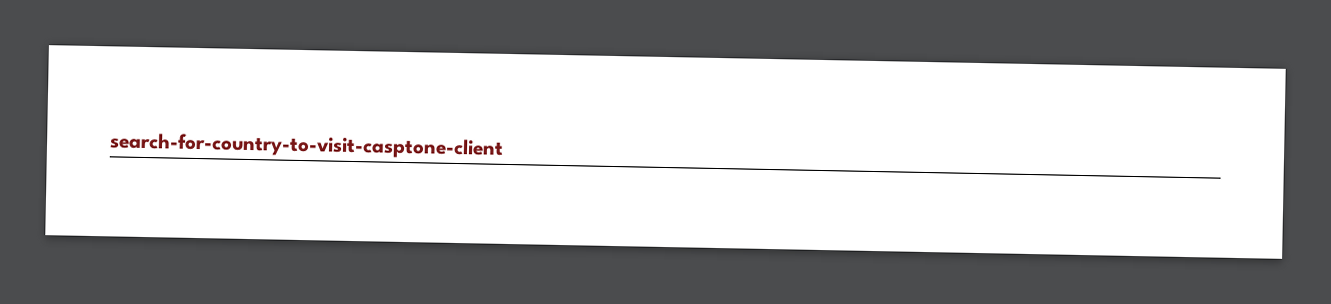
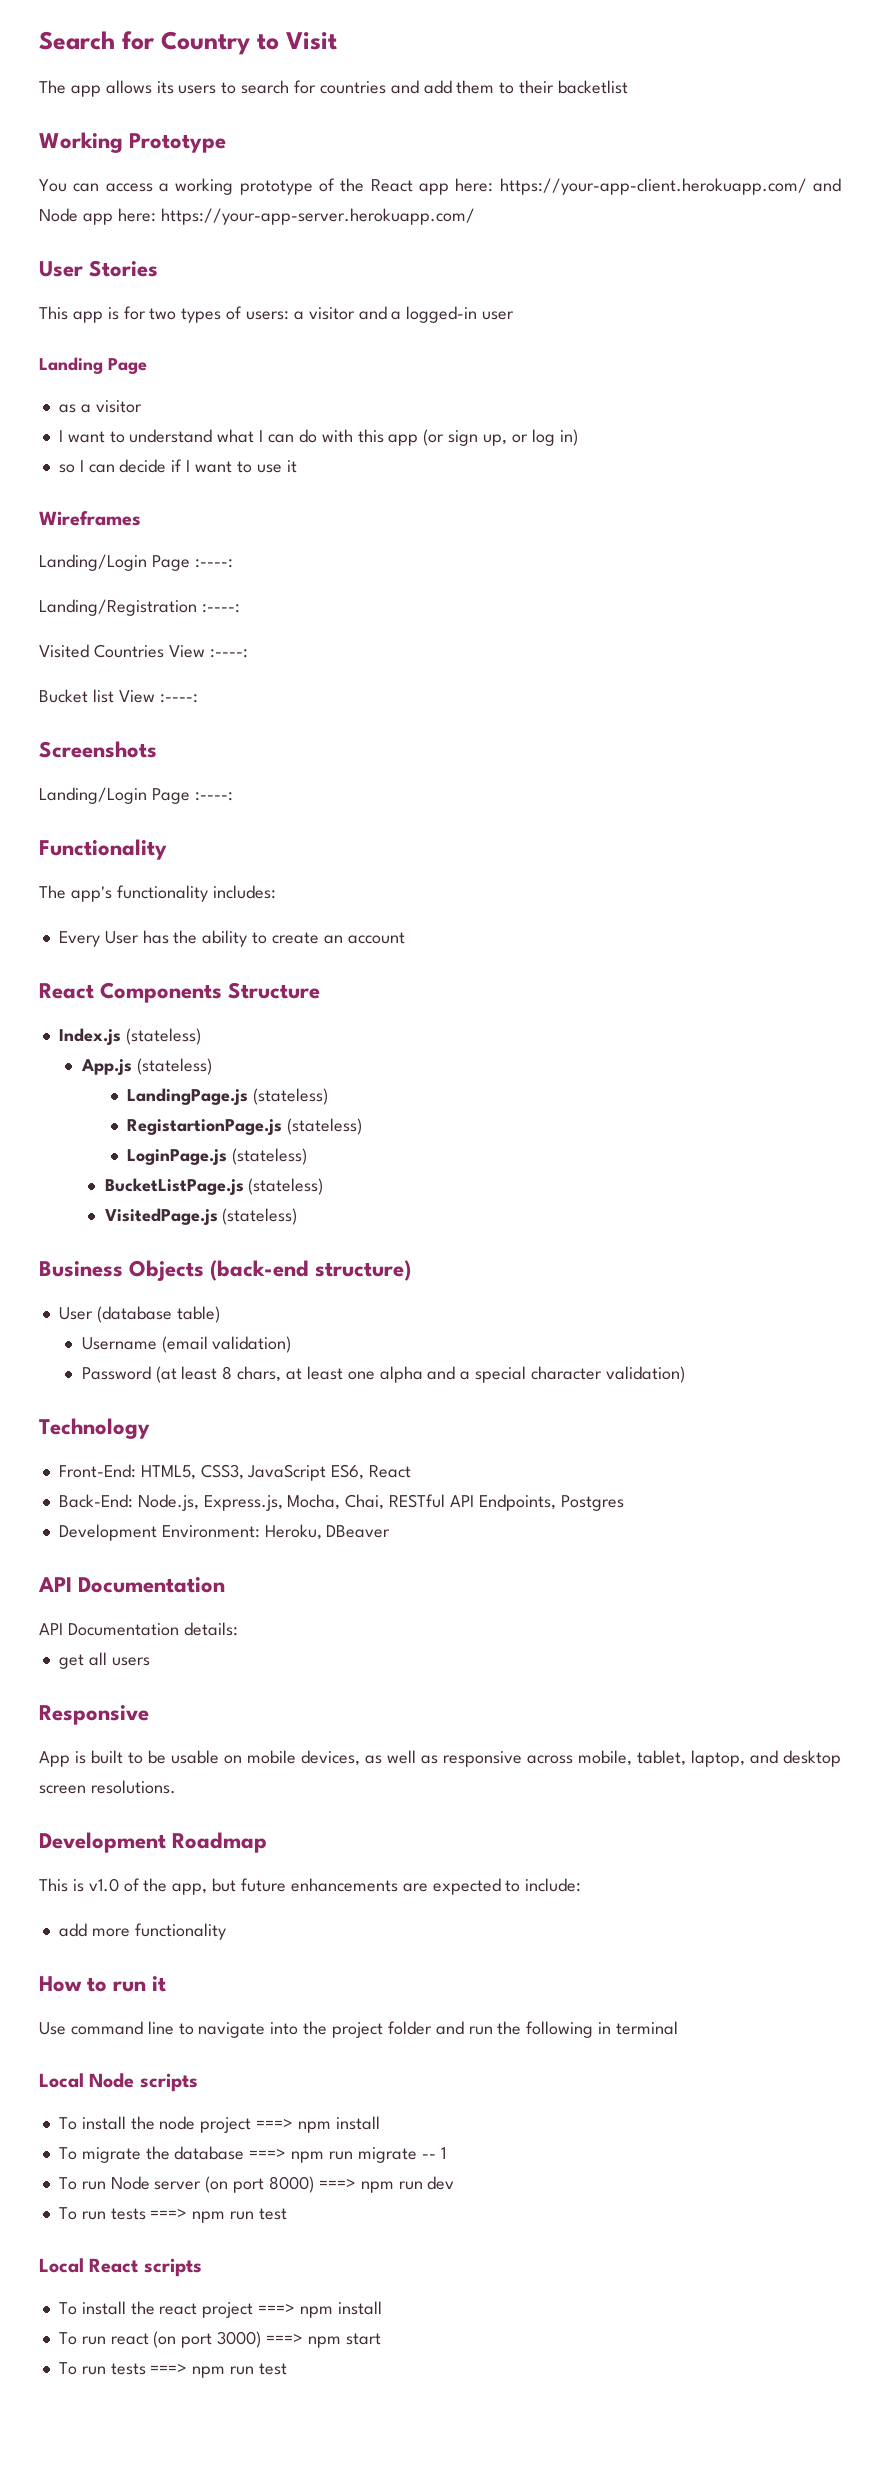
- search-for-country-to-visit-casptone-client
+ Search for Country to Visit
+ The app allows its users to search for countries and add them to their backetlist
+ Working Prototype
+ You can access a working prototype of the React app here: https://your-app-client.herokuapp.com/ and Node app here: https://your-app-server.herokuapp.com/
+ User Stories
+ This app is for two types of users: a visitor and a logged-in user
+ Landing Page
+ as a visitor
+ I want to understand what I can do with this app (or sign up, or log in)
+ so I can decide if I want to use it
+ Wireframes
+ Landing/Login Page :----:
+ Landing/Registration :----:
+ Visited Countries View :----:
+ Bucket list View :----:
+ Screenshots
+ Landing/Login Page :----:
+ Functionality
+ The app's functionality includes:
+ Every User has the ability to create an account
+ React Components Structure
+ Index.js (stateless)
+ App.js (stateless)
+ LandingPage.js (stateless)
+ RegistartionPage.js (stateless)
+ LoginPage.js (stateless)
+ BucketListPage.js (stateless)
+ VisitedPage.js (stateless)
+ Business Objects (back-end structure)
+ User (database table)
+ Username (email validation)
+ Password (at least 8 chars, at least one alpha and a special character validation)
+ Technology
+ Front-End: HTML5, CSS3, JavaScript ES6, React
+ Back-End: Node.js, Express.js, Mocha, Chai, RESTful API Endpoints, Postgres
+ Development Environment: Heroku, DBeaver
+ API Documentation
+ API Documentation details:
+ get all users
+ Responsive
+ App is built to be usable on mobile devices, as well as responsive across mobile, tablet, laptop, and desktop screen resolutions.
+ Development Roadmap
+ This is v1.0 of the app, but future enhancements are expected to include:
+ add more functionality
+ How to run it
+ Use command line to navigate into the project folder and run the following in terminal
+ Local Node scripts
+ To install the node project ===> npm install
+ To migrate the database ===> npm run migrate -- 1
+ To run Node server (on port 8000) ===> npm run dev
+ To run tests ===> npm run test
+ Local React scripts
+ To install the react project ===> npm install
+ To run react (on port 3000) ===> npm start
+ To run tests ===> npm run test

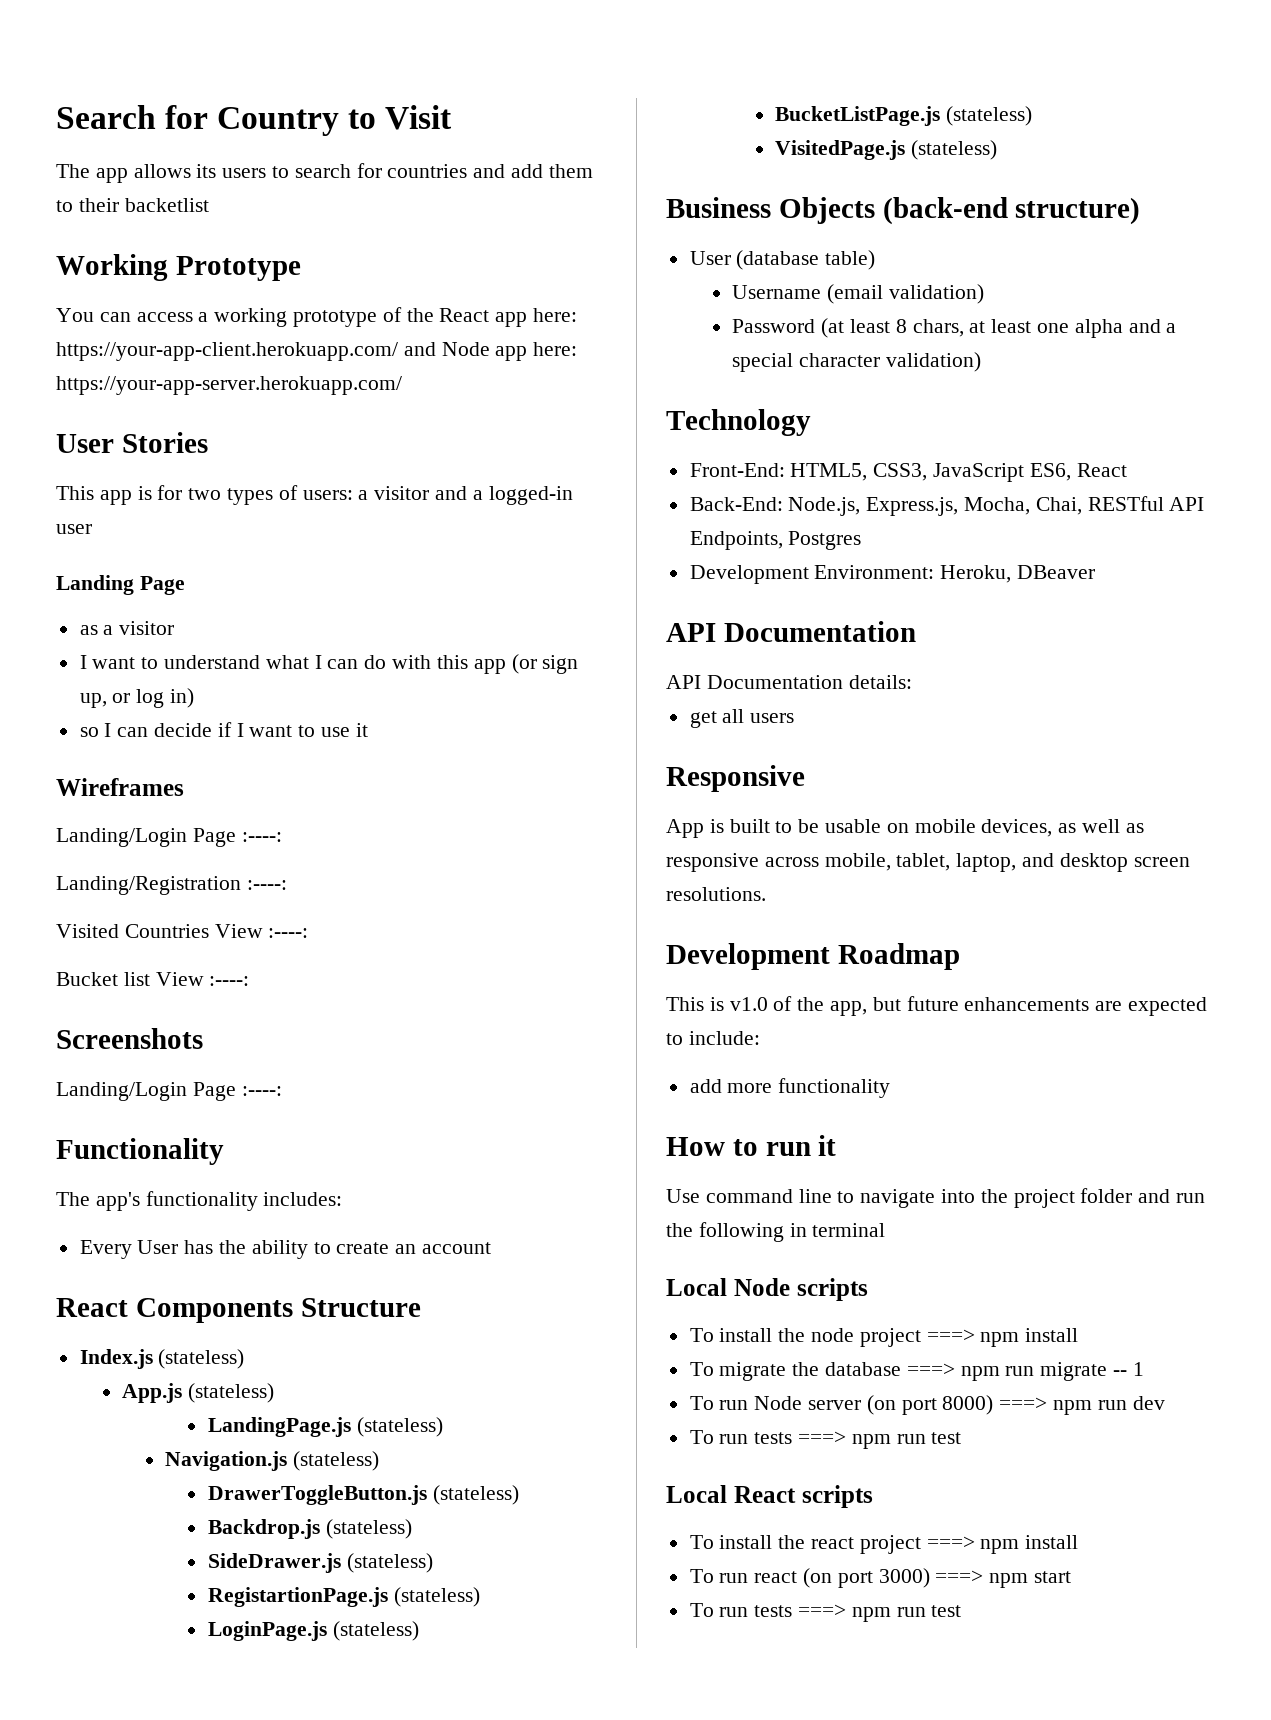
+ Navigation.js (stateless)
+ DrawerToggleButton.js (stateless)
+ Backdrop.js (stateless)
+ SideDrawer.js (stateless)

